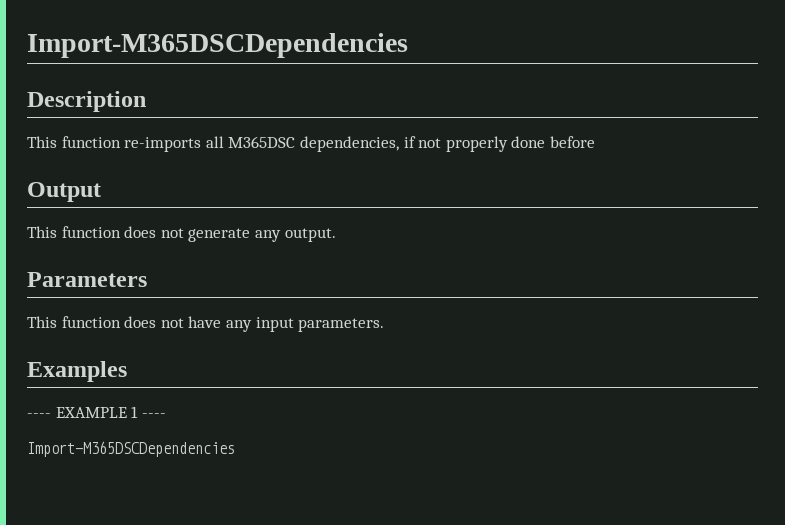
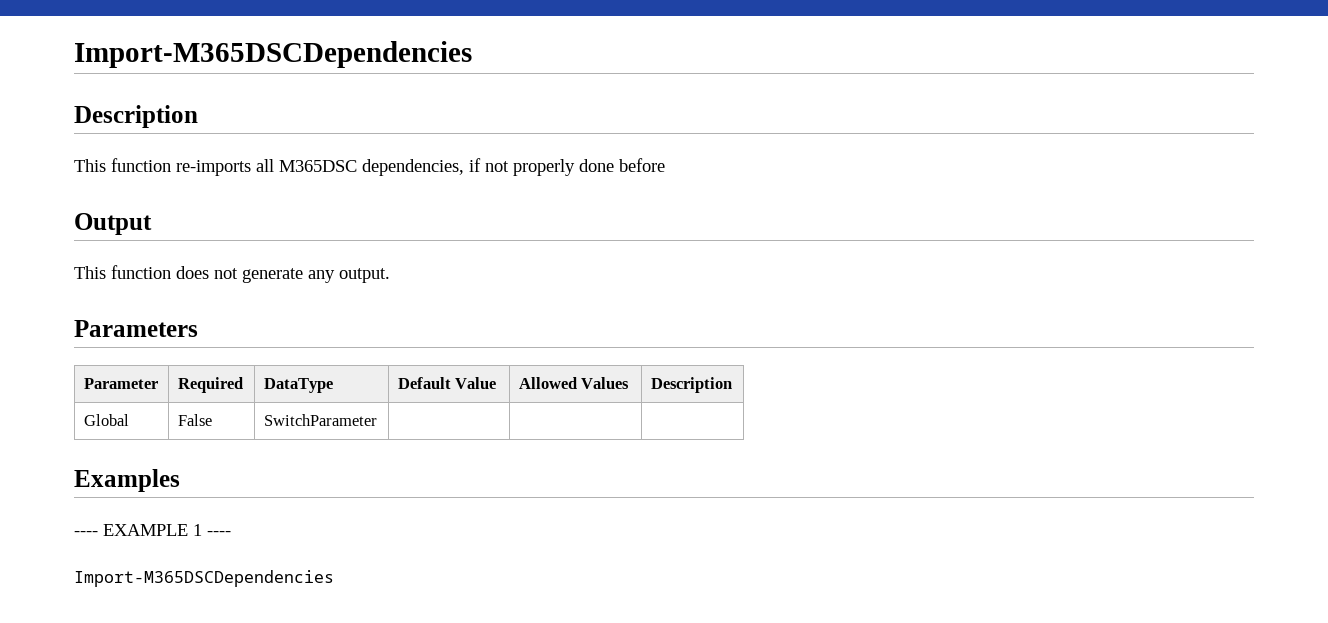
- This function does not have any input parameters.
+ Parameter | Required | DataType | Default Value | Allowed Values | Description
+ Global | False | SwitchParameter | | |

